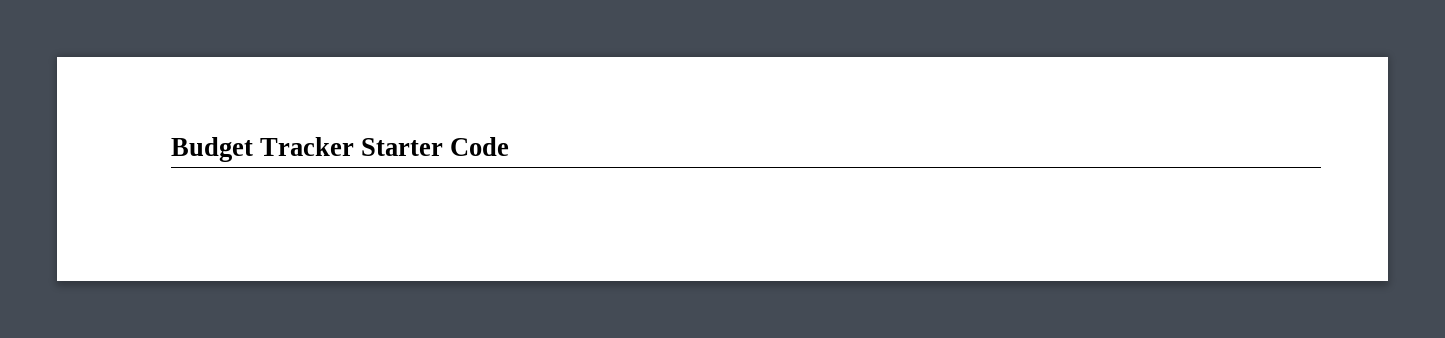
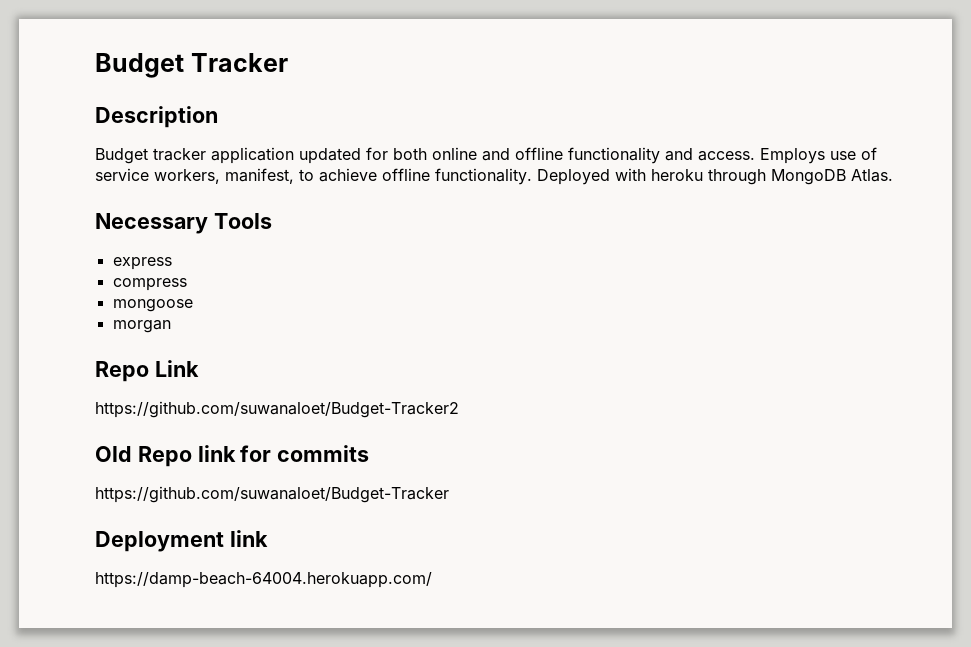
- Budget Tracker Starter Code
+ Budget Tracker
+ Description
+ Budget tracker application updated for both online and offline functionality and access. Employs use of service workers, manifest, to achieve offline functionality. Deployed with heroku through MongoDB Atlas.
+ Necessary Tools
+ express
+ compress
+ mongoose
+ morgan
+ Repo Link
+ https://github.com/suwanaloet/Budget-Tracker2
+ Old Repo link for commits
+ https://github.com/suwanaloet/Budget-Tracker
+ Deployment link
+ https://damp-beach-64004.herokuapp.com/

